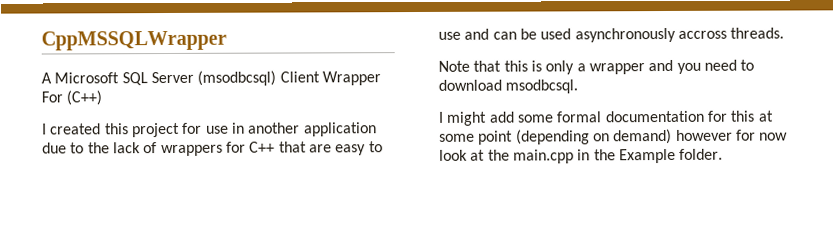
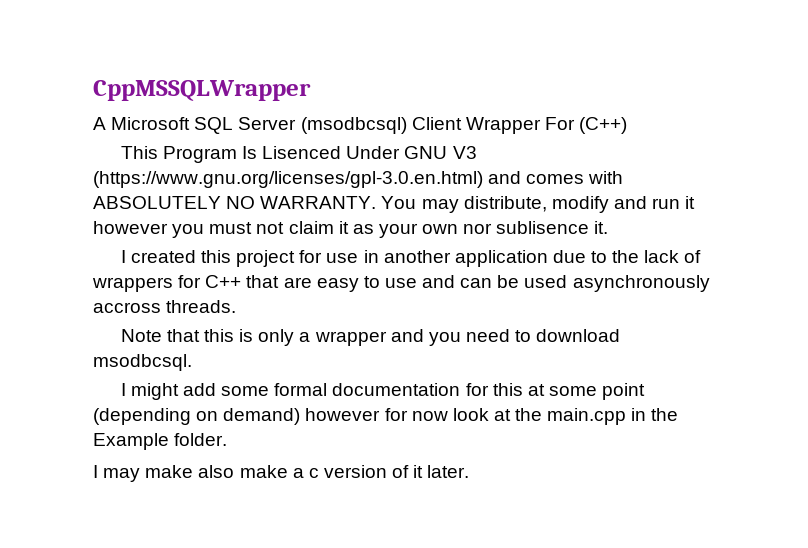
+ This Program Is Lisenced Under GNU V3 (https://www.gnu.org/licenses/gpl-3.0.en.html) and comes with ABSOLUTELY NO WARRANTY. You may distribute, modify and run it however you must not claim it as your own nor sublisence it.
+ I may make also make a c version of it later.

